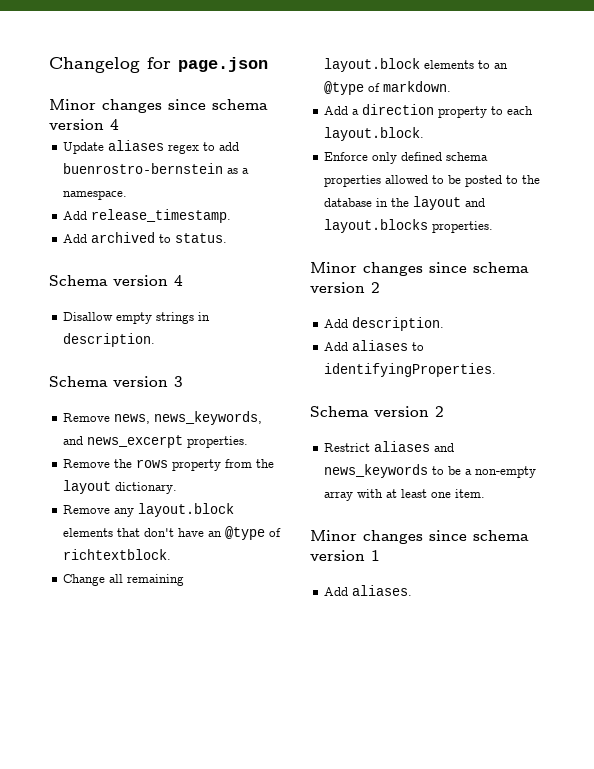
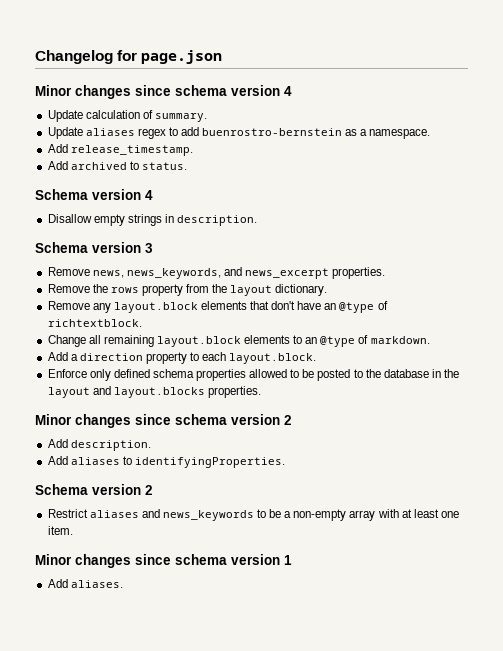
+ Update calculation of summary.

